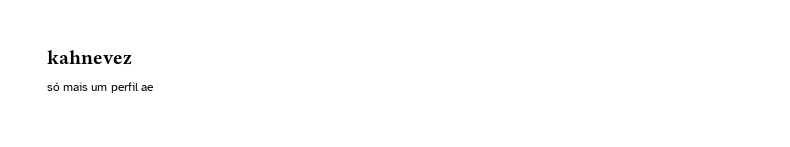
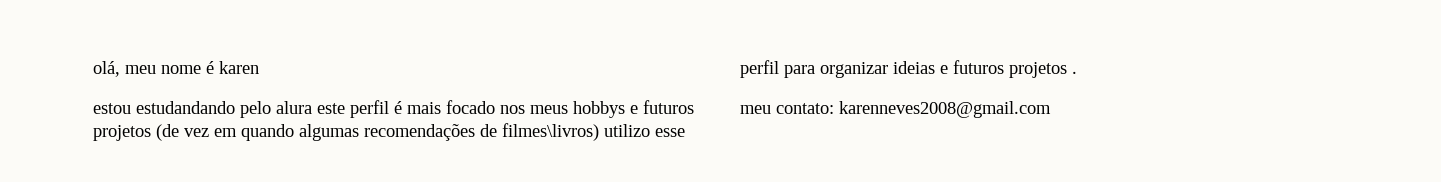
- kahnevez
- só mais um perfil ae
+ olá, meu nome é karen
+ estou estudandando pelo alura este perfil é mais focado nos meus hobbys e futuros projetos (de vez em quando algumas recomendações de filmes\livros) utilizo esse perfil para organizar ideias e futuros projetos .
+ meu contato: karenneves2008@gmail.com

